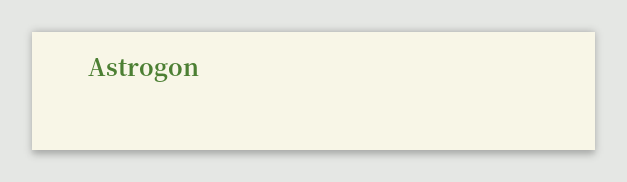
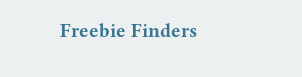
- Astrogon
+ Freebie Finders

